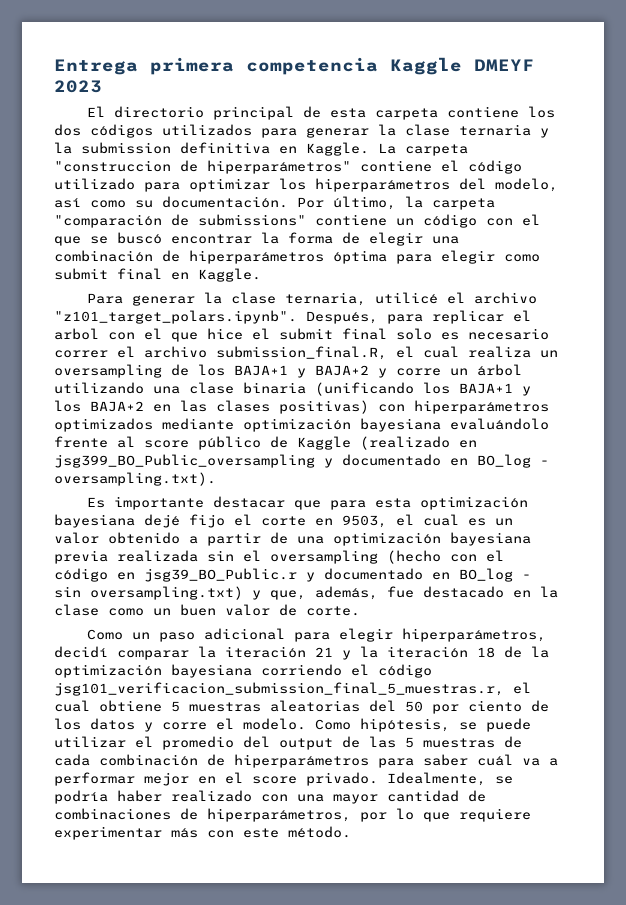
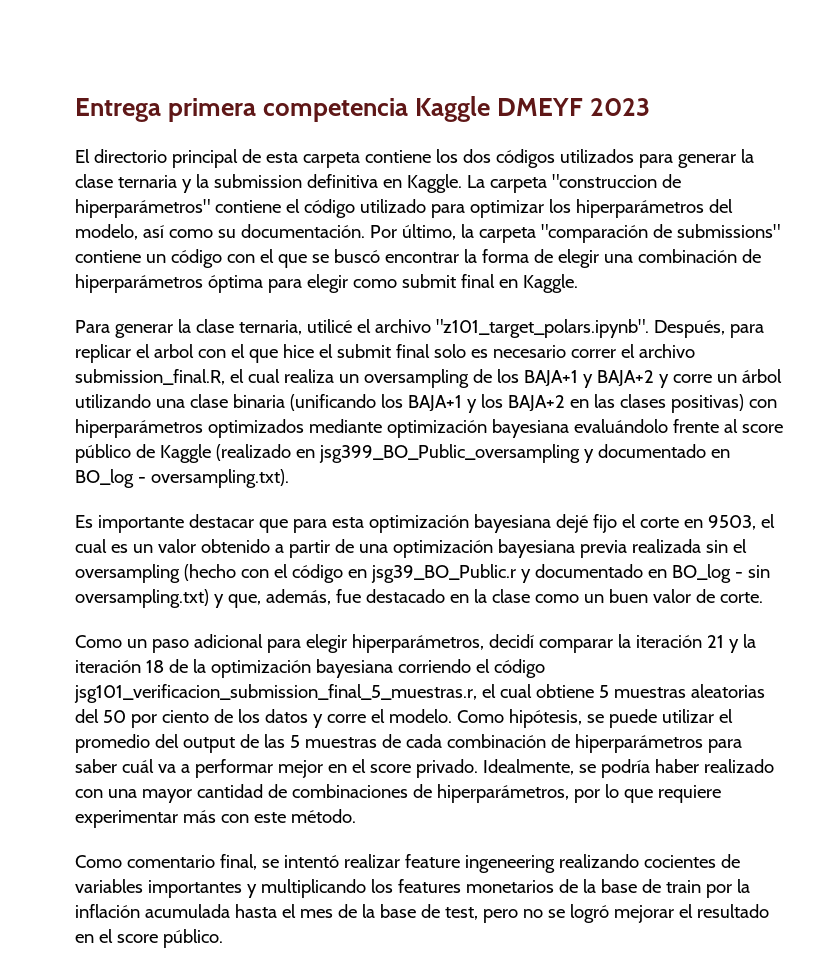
+ Como comentario final, se intentó realizar feature ingeneering realizando cocientes de variables importantes y multiplicando los features monetarios de la base de train por la inflación acumulada hasta el mes de la base de test, pero no se logró mejorar el resultado en el score público.

